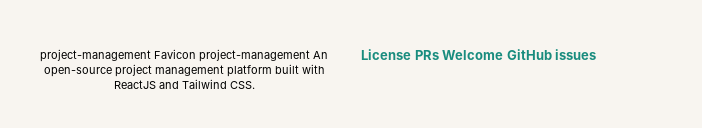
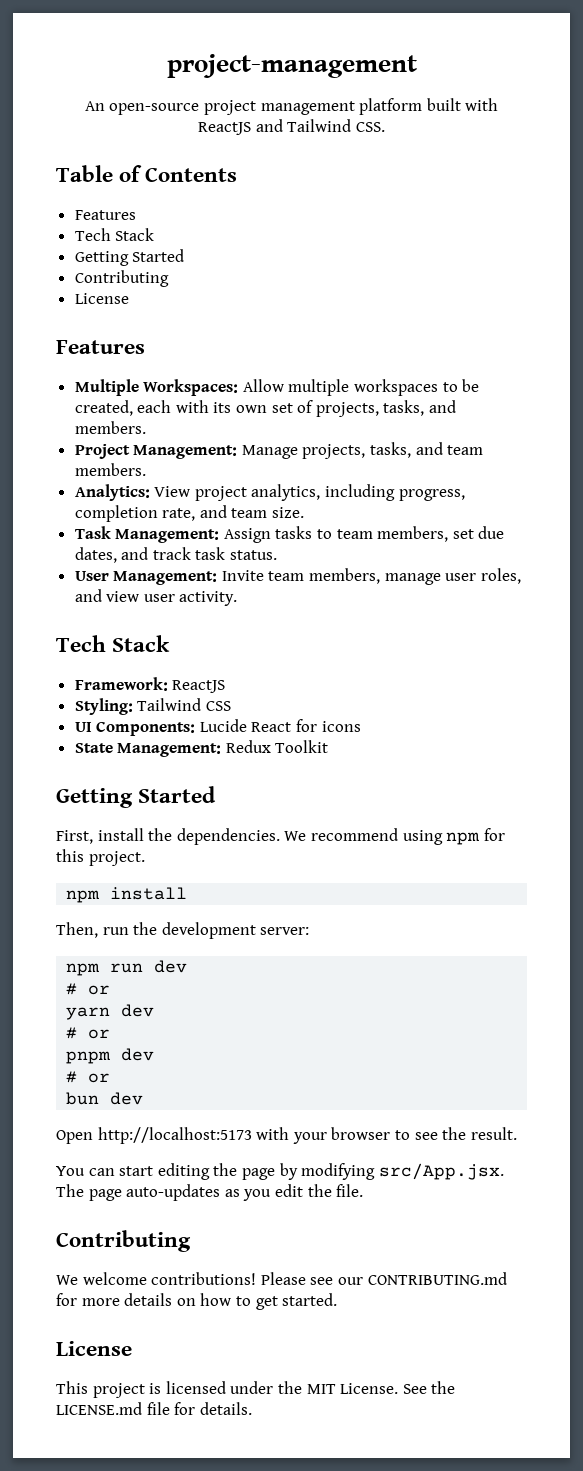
- project-management Favicon project-management An open-source project management platform built with ReactJS and Tailwind CSS.
+ project-management
+ An open-source project management platform built with ReactJS and Tailwind CSS.
- License PRs Welcome GitHub issues
+ Table of Contents
+ Features
+ Tech Stack
+ Getting Started
+ Contributing
+ License
+ Features
+ Multiple Workspaces: Allow multiple workspaces to be created, each with its own set of projects, tasks, and members.
+ Project Management: Manage projects, tasks, and team members.
+ Analytics: View project analytics, including progress, completion rate, and team size.
+ Task Management: Assign tasks to team members, set due dates, and track task status.
+ User Management: Invite team members, manage user roles, and view user activity.
+ Tech Stack
+ Framework: ReactJS
+ Styling: Tailwind CSS
+ UI Components: Lucide React for icons
+ State Management: Redux Toolkit
+ Getting Started
+ First, install the dependencies. We recommend using npm for this project.
+ npm install
+ Then, run the development server:
+ npm run dev
+ # or
+ yarn dev
+ # or
+ pnpm dev
+ # or
+ bun dev
+ Open http://localhost:5173 with your browser to see the result.
+ You can start editing the page by modifying src/App.jsx. The page auto-updates as you edit the file.
+ Contributing
+ We welcome contributions! Please see our CONTRIBUTING.md for more details on how to get started.
+ License
+ This project is licensed under the MIT License. See the LICENSE.md file for details.

